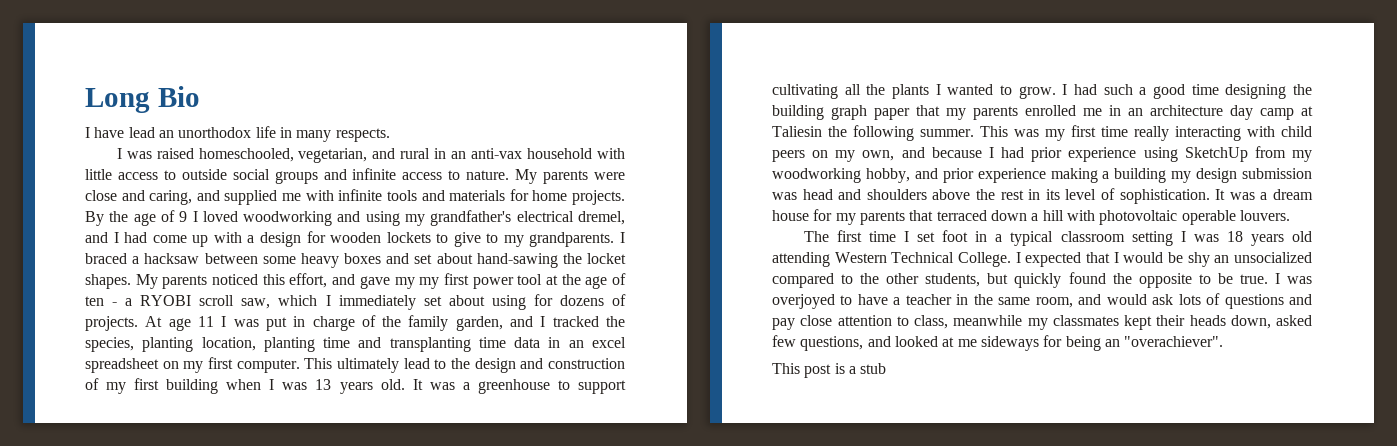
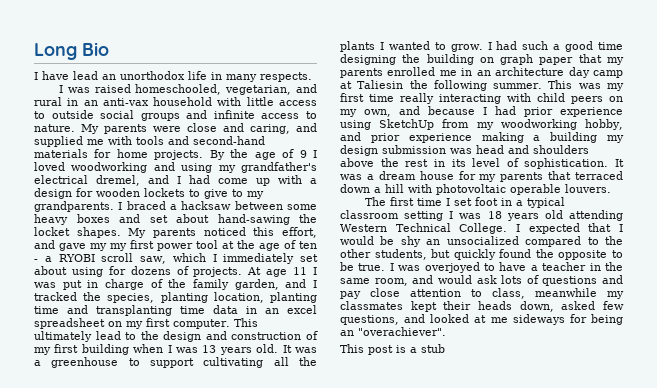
- My parents were close and caring, and supplied me with infinite tools and materials for home projects.
+ My parents were close and caring, and supplied me with tools and second-hand materials for home projects.
- I had such a good time designing the building graph paper that my parents enrolled me in an architecture day camp at Taliesin the following summer.
+ I had such a good time designing the building on graph paper that my parents enrolled me in an architecture day camp at Taliesin the following summer.

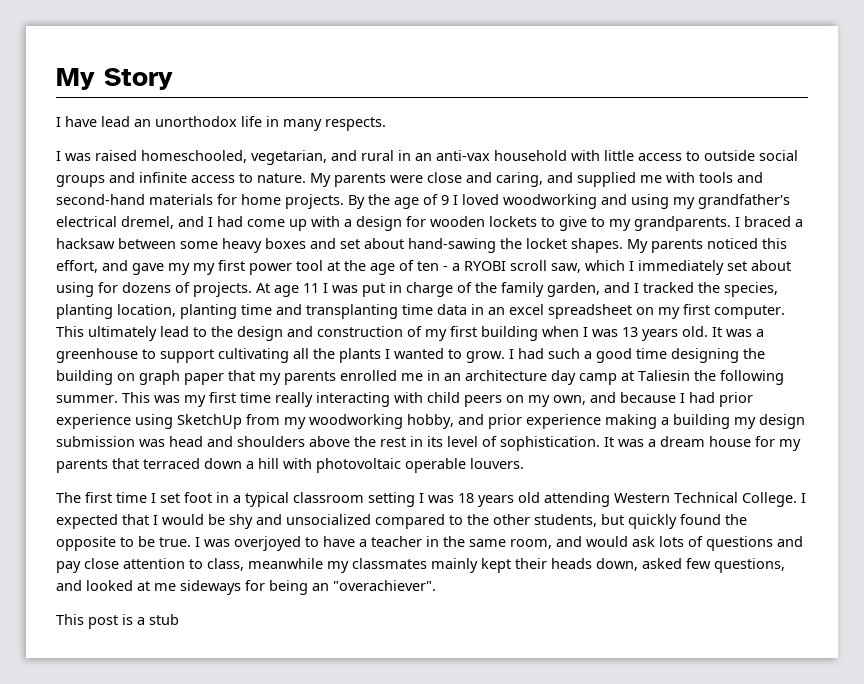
- Long Bio
+ My Story
- I expected that I would be shy an unsocialized compared to the other students, but quickly found the opposite to be true.
+ I expected that I would be shy and unsocialized compared to the other students, but quickly found the opposite to be true.
- I was overjoyed to have a teacher in the same room, and would ask lots of questions and pay close attention to class, meanwhile my classmates kept their heads down, asked few questions, and looked at me sideways for being an "overachiever".
+ I was overjoyed to have a teacher in the same room, and would ask lots of questions and pay close attention to class, meanwhile my classmates mainly kept their heads down, asked few questions, and looked at me sideways for being an "overachiever".

